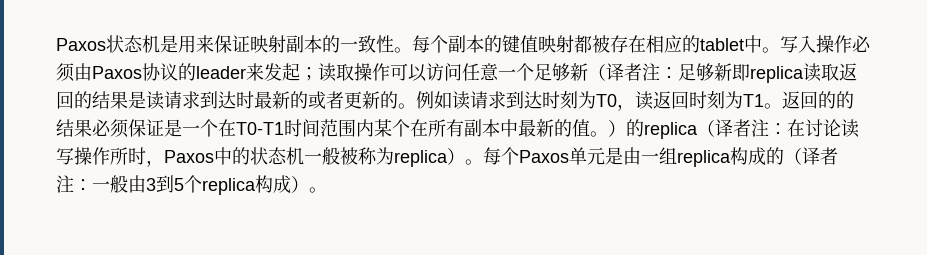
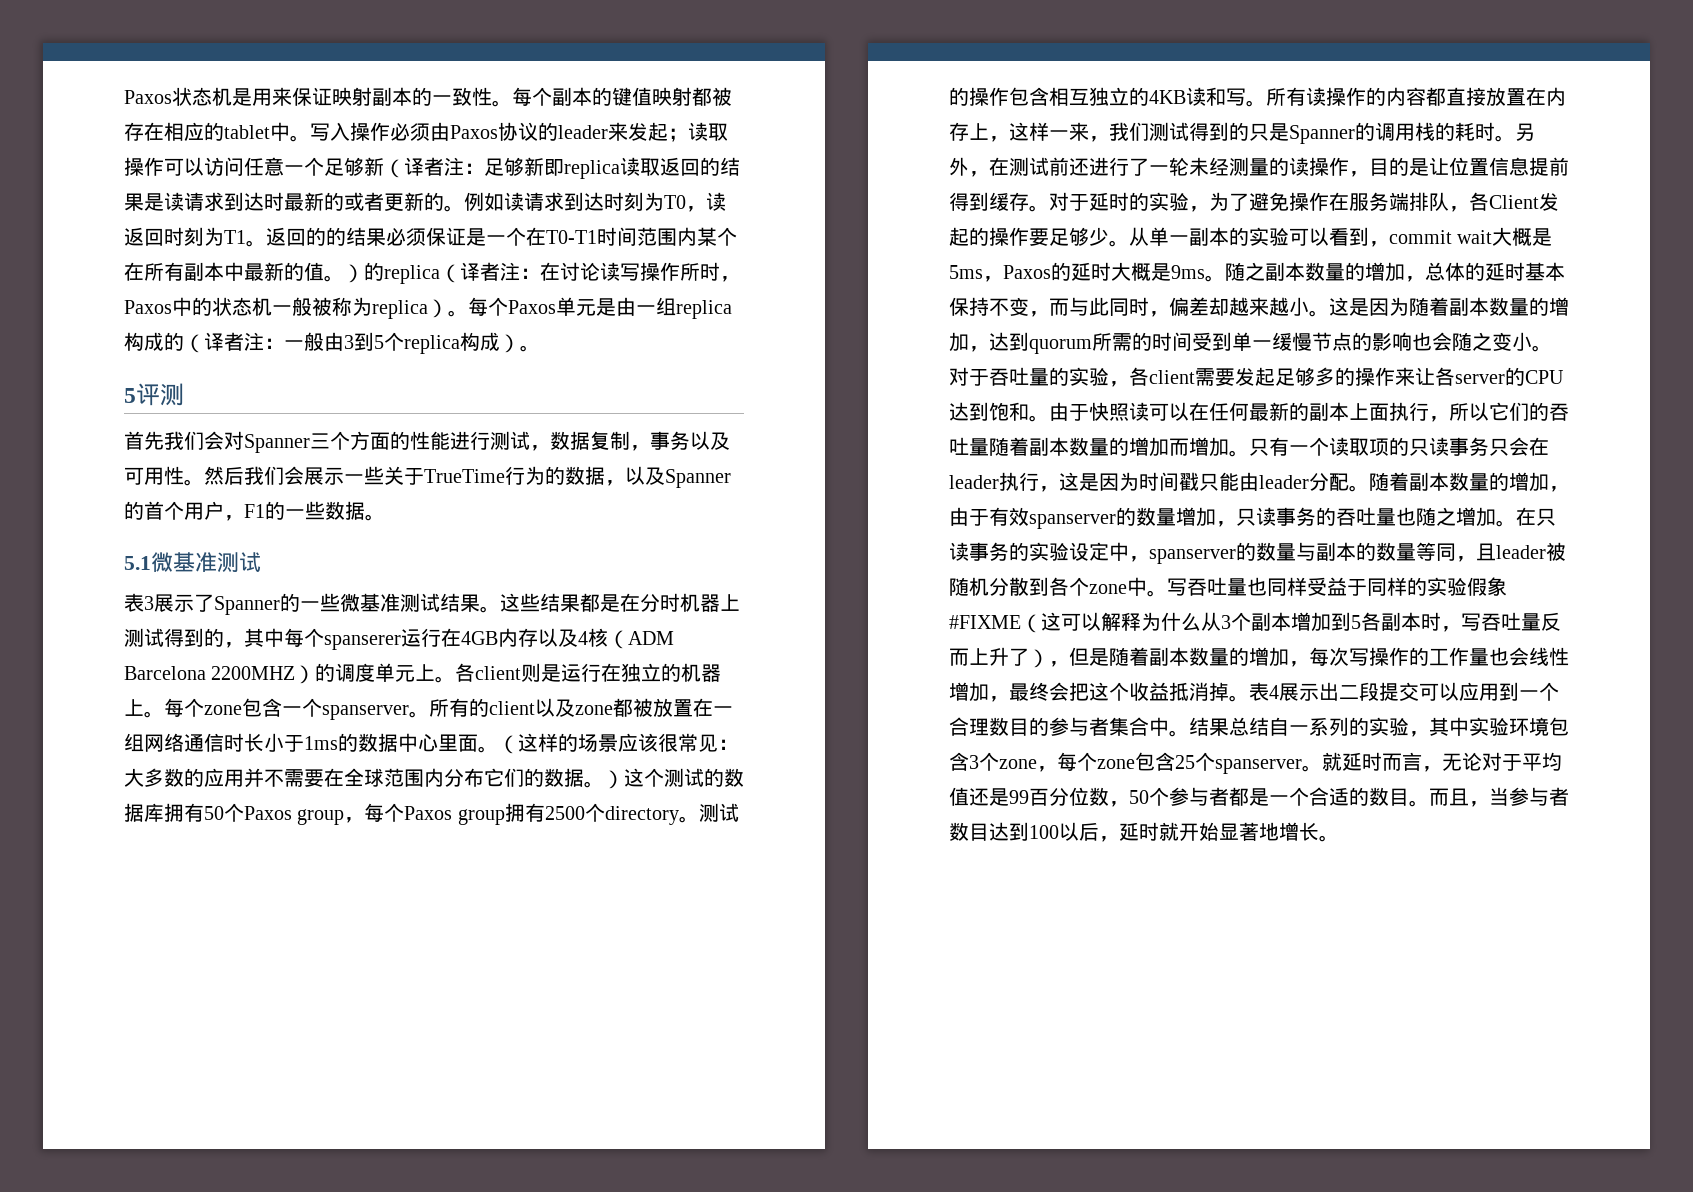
+ 5评测
+ 首先我们会对Spanner三个方面的性能进行测试，数据复制，事务以及可用性。然后我们会展示一些关于TrueTime行为的数据，以及Spanner的首个用户，F1的一些数据。
+ 5.1微基准测试
+ 表3展示了Spanner的一些微基准测试结果。这些结果都是在分时机器上测试得到的，其中每个spanserer运行在4GB内存以及4核（ADM Barcelona 2200MHZ）的调度单元上。各client则是运行在独立的机器上。每个zone包含一个spanserver。所有的client以及zone都被放置在一组网络通信时长小于1ms的数据中心里面。（这样的场景应该很常见：大多数的应用并不需要在全球范围内分布它们的数据。）这个测试的数据库拥有50个Paxos group，每个Paxos group拥有2500个directory。测试的操作包含相互独立的4KB读和写。所有读操作的内容都直接放置在内存上，这样一来，我们测试得到的只是Spanner的调用栈的耗时。另外，在测试前还进行了一轮未经测量的读操作，目的是让位置信息提前得到缓存。对于延时的实验，为了避免操作在服务端排队，各Client发起的操作要足够少。从单一副本的实验可以看到，commit wait大概是5ms，Paxos的延时大概是9ms。随之副本数量的增加，总体的延时基本保持不变，而与此同时，偏差却越来越小。这是因为随着副本数量的增加，达到quorum所需的时间受到单一缓慢节点的影响也会随之变小。对于吞吐量的实验，各client需要发起足够多的操作来让各server的CPU达到饱和。由于快照读可以在任何最新的副本上面执行，所以它们的吞吐量随着副本数量的增加而增加。只有一个读取项的只读事务只会在leader执行，这是因为时间戳只能由leader分配。随着副本数量的增加，由于有效spanserver的数量增加，只读事务的吞吐量也随之增加。在只读事务的实验设定中，spanserver的数量与副本的数量等同，且leader被随机分散到各个zone中。写吞吐量也同样受益于同样的实验假象#FIXME（这可以解释为什么从3个副本增加到5各副本时，写吞吐量反而上升了），但是随着副本数量的增加，每次写操作的工作量也会线性增加，最终会把这个收益抵消掉。表4展示出二段提交可以应用到一个合理数目的参与者集合中。结果总结自一系列的实验，其中实验环境包含3个zone，每个zone包含25个spanserver。就延时而言，无论对于平均值还是99百分位数，50个参与者都是一个合适的数目。而且，当参与者数目达到100以后，延时就开始显著地增长。

